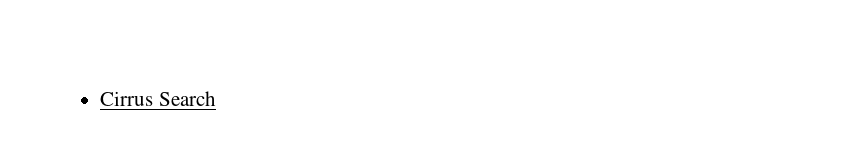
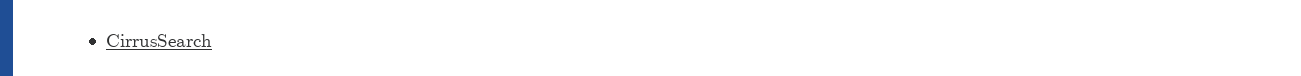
- Cirrus Search
+ CirrusSearch

